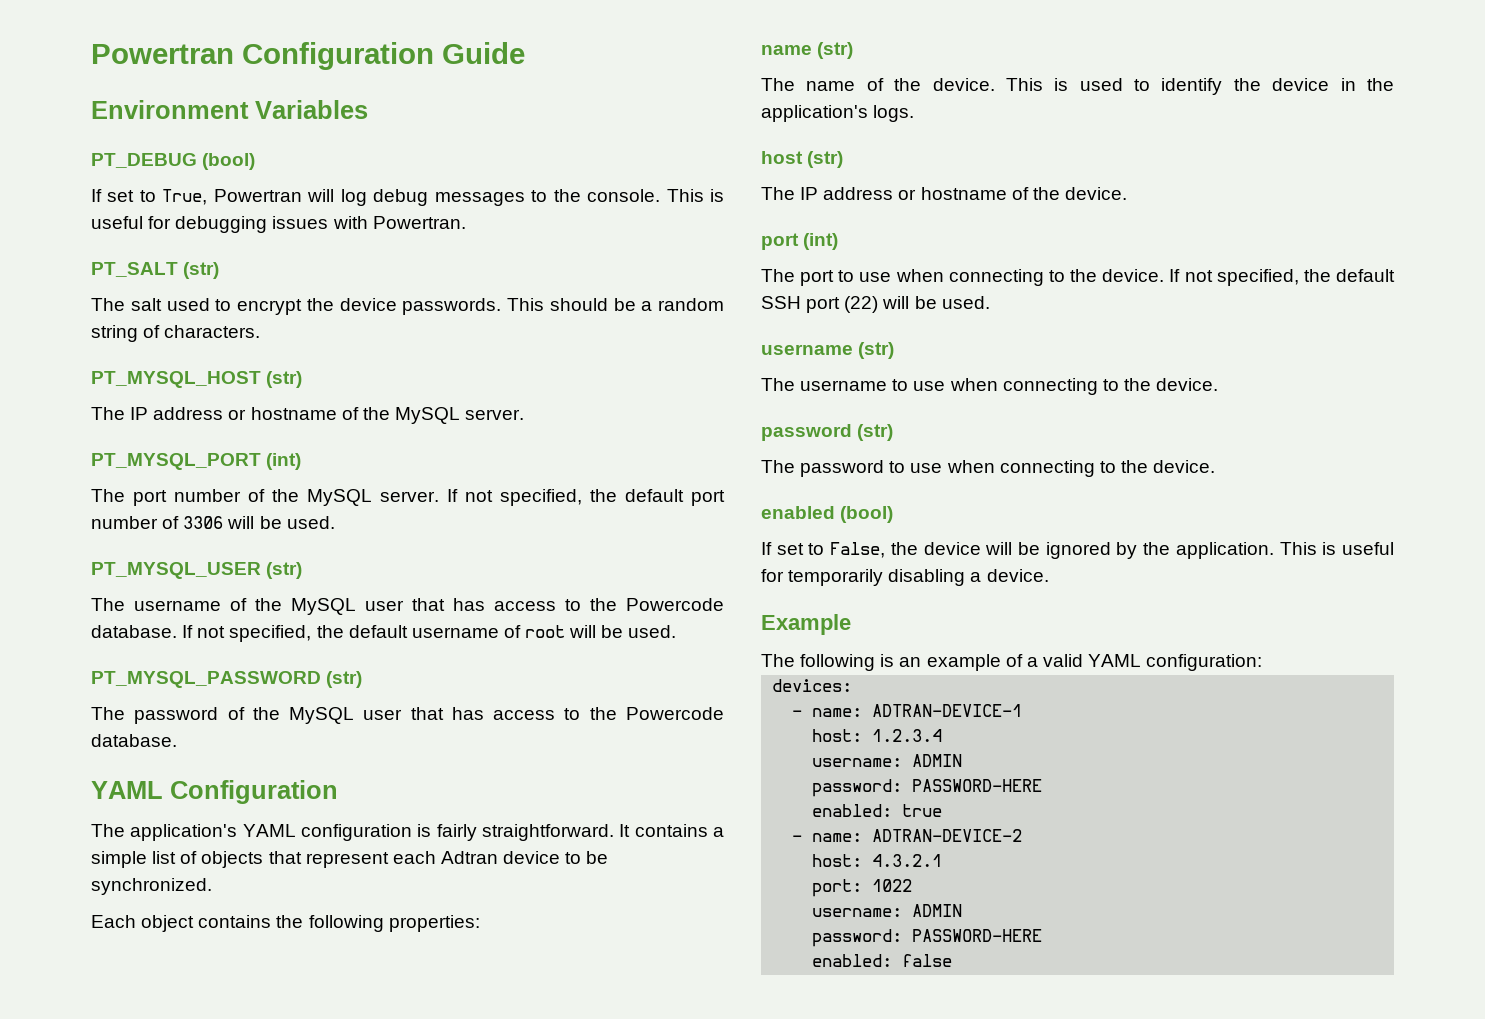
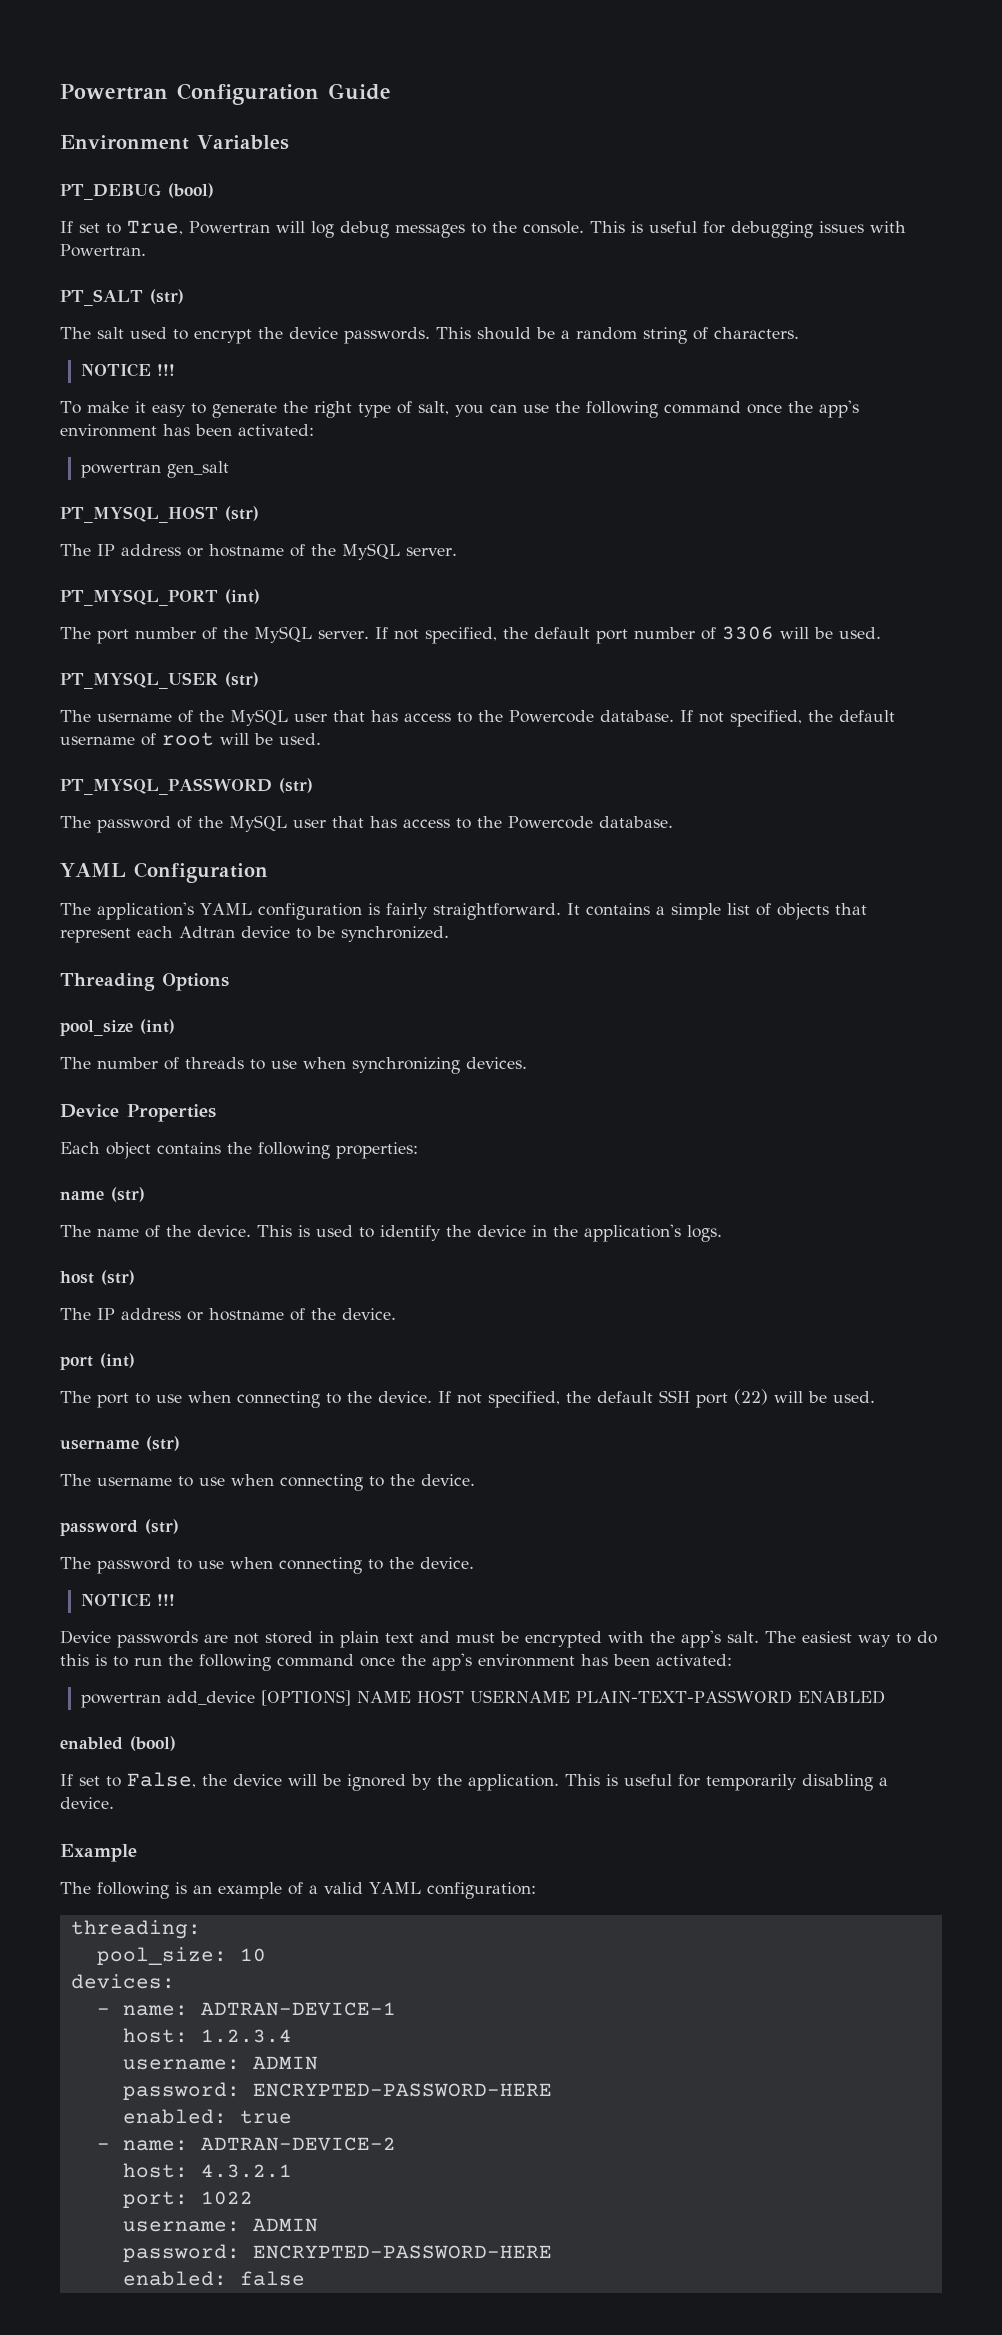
  This should be a random string of characters.
+ NOTICE !!!
+ To make it easy to generate the right type of salt, you can use the following command once the app's environment has been activated:
+ powertran gen_salt
+ Threading Options
+ pool_size (int)
+ The number of threads to use when synchronizing devices.
+ Device Properties
  The password to use when connecting to the device.
+ NOTICE !!!
+ Device passwords are not stored in plain text and must be encrypted with the app's salt. The easiest way to do this is to run the following command once the app's environment has been activated:
+ powertran add_device [OPTIONS] NAME HOST USERNAME PLAIN-TEXT-PASSWORD ENABLED
+ threading:
+ pool_size: 10
  host: 1.2.3.4
  username: ADMIN
- password: PASSWORD-HERE
+ password: ENCRYPTED-PASSWORD-HERE
  port: 1022
  username: ADMIN
- password: PASSWORD-HERE
+ password: ENCRYPTED-PASSWORD-HERE

